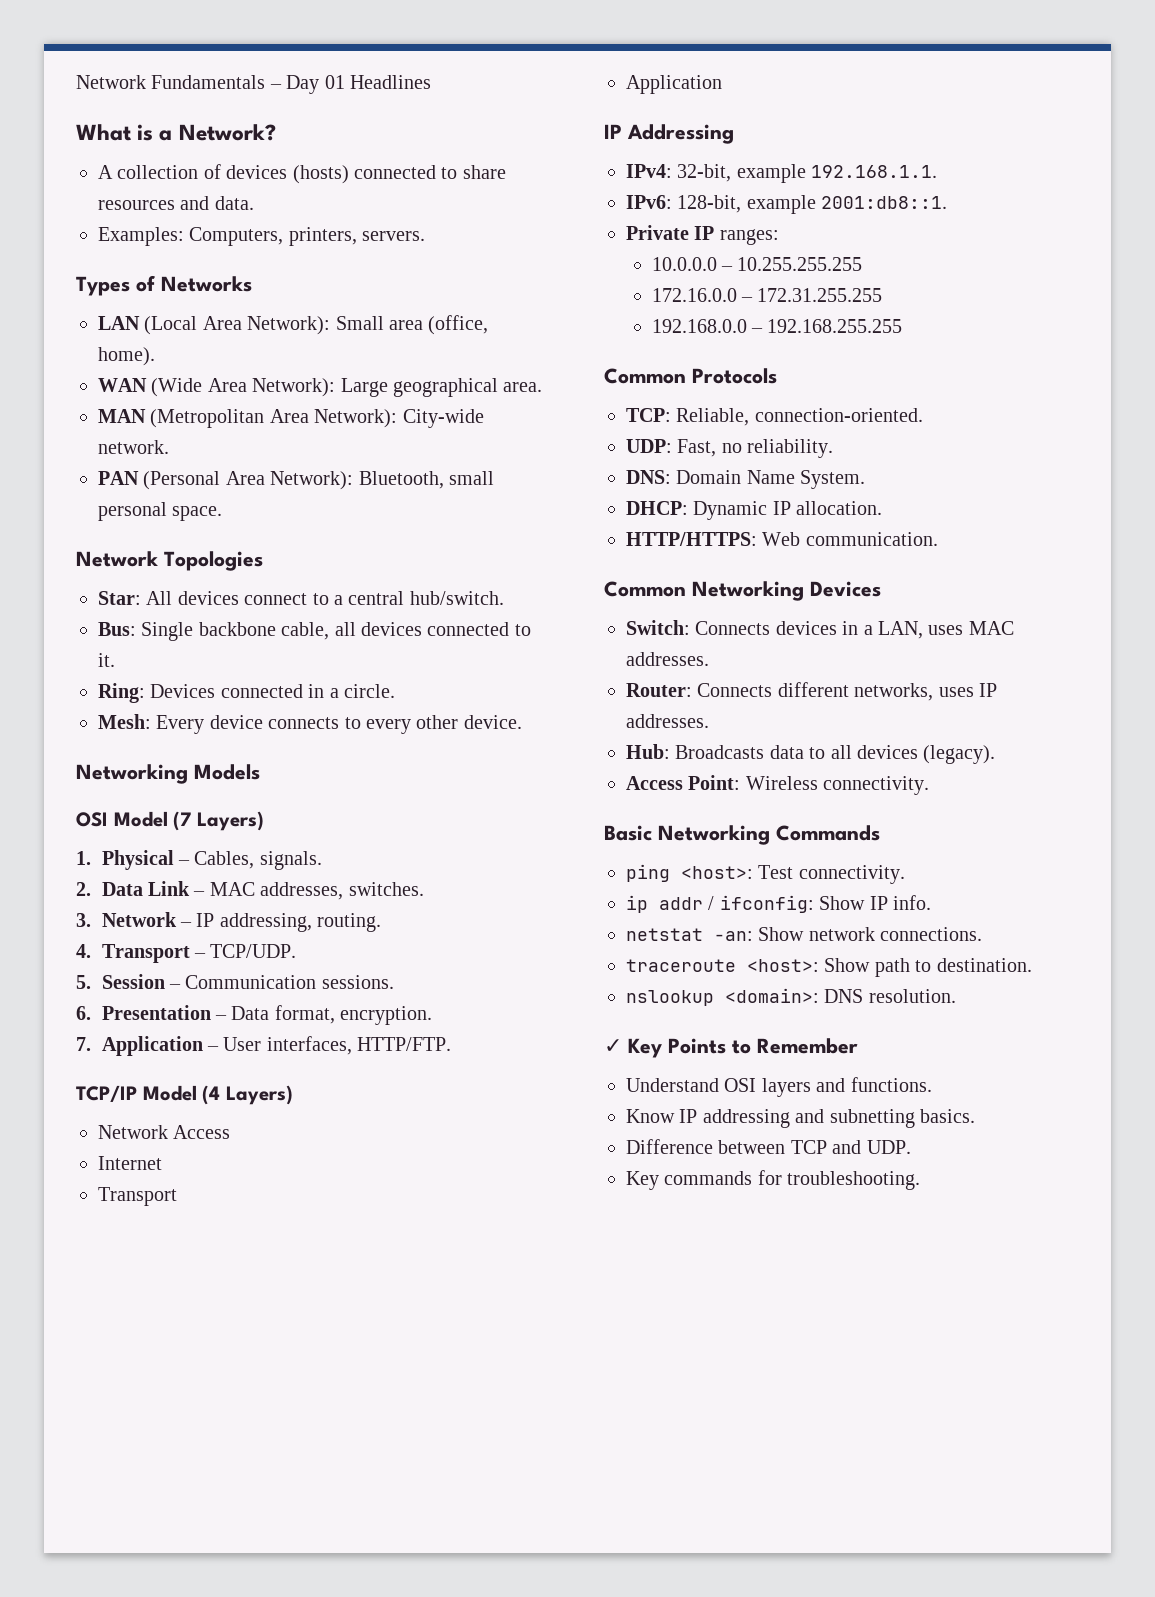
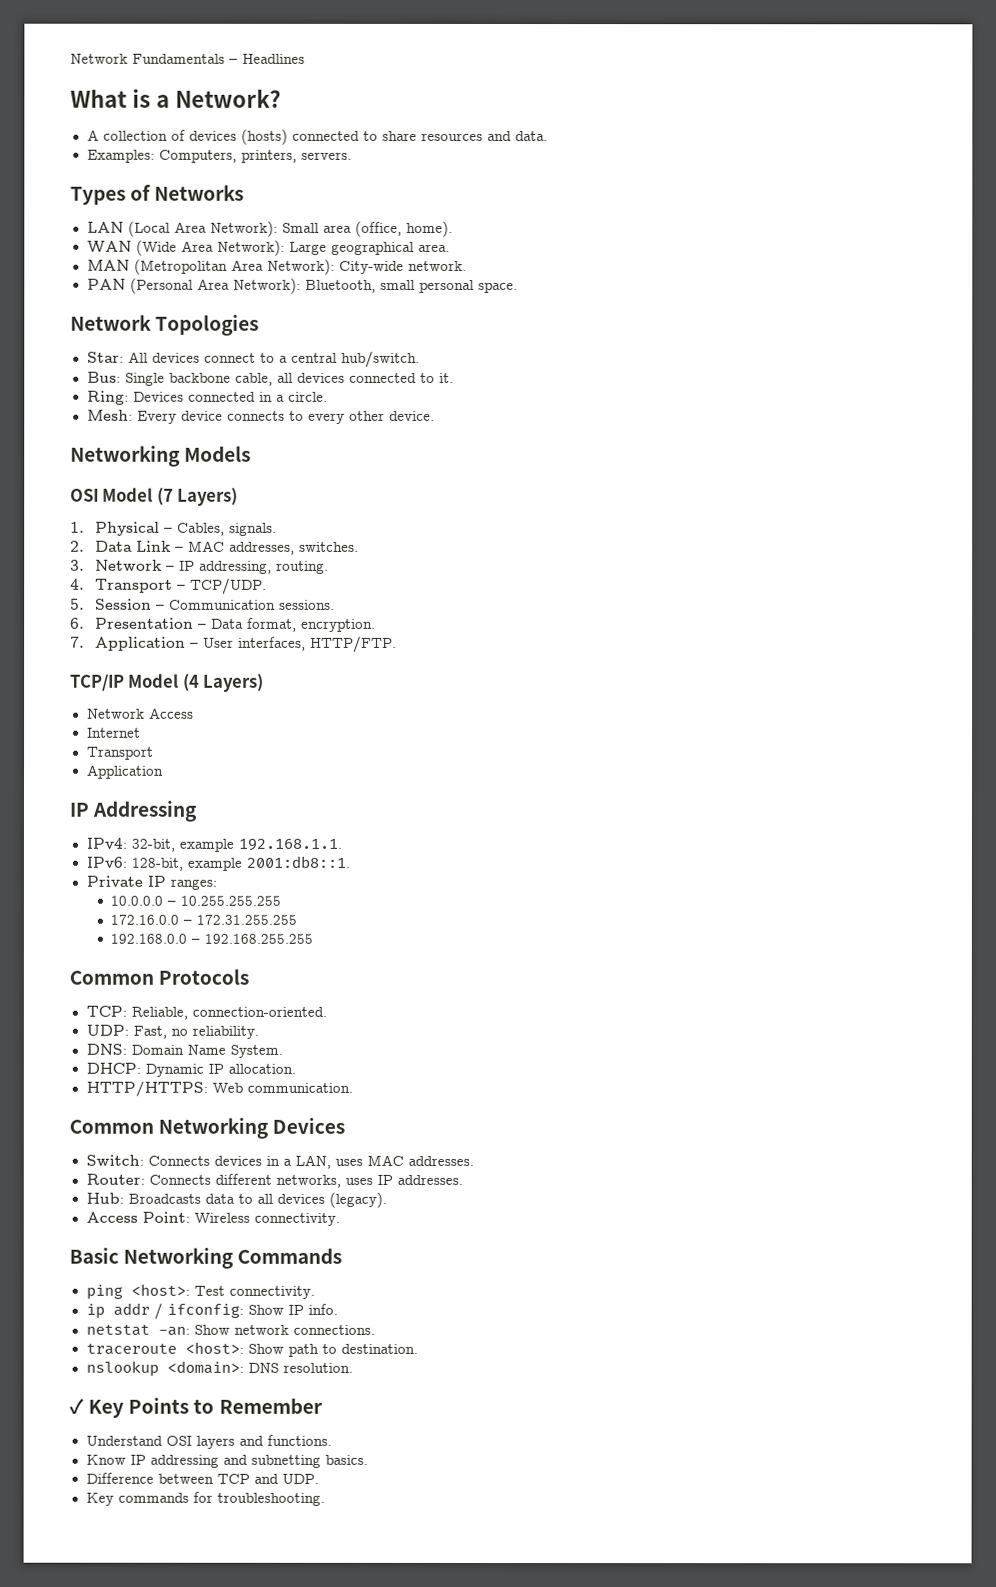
- Network Fundamentals – Day 01 Headlines
+ Network Fundamentals – Headlines

